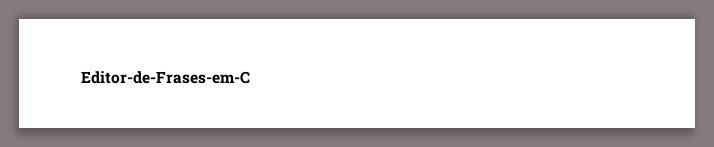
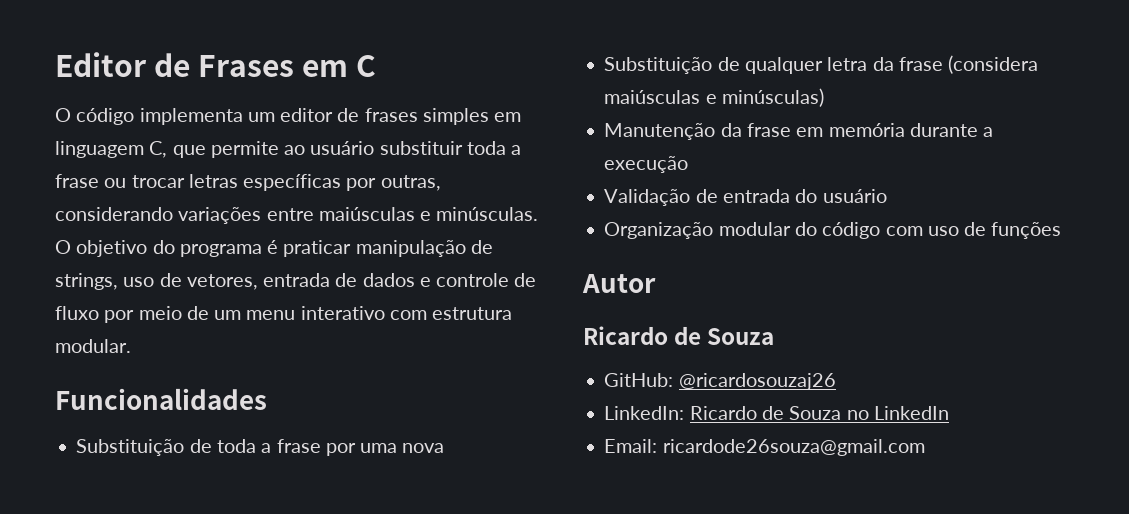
- Editor-de-Frases-em-C
+ Editor de Frases em C
+ O código implementa um editor de frases simples em linguagem C, que permite ao usuário substituir toda a frase ou trocar letras específicas por outras, considerando variações entre maiúsculas e minúsculas. O objetivo do programa é praticar manipulação de strings, uso de vetores, entrada de dados e controle de fluxo por meio de um menu interativo com estrutura modular.
+ Funcionalidades
+ Substituição de toda a frase por uma nova
+ Substituição de qualquer letra da frase (considera maiúsculas e minúsculas)
+ Manutenção da frase em memória durante a execução
+ Validação de entrada do usuário
+ Organização modular do código com uso de funções
+ Autor
+ Ricardo de Souza
+ GitHub: @ricardosouzaj26
+ LinkedIn: Ricardo de Souza no LinkedIn
+ Email: ricardode26souza@gmail.com

